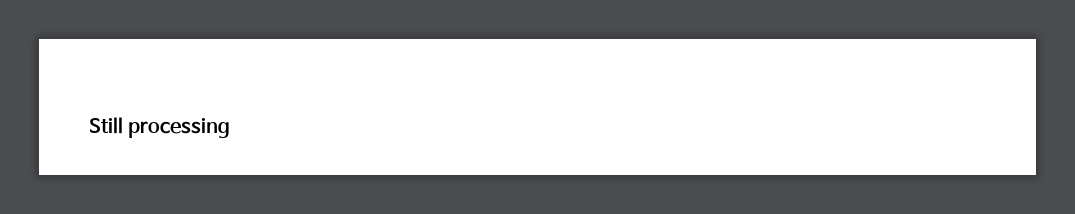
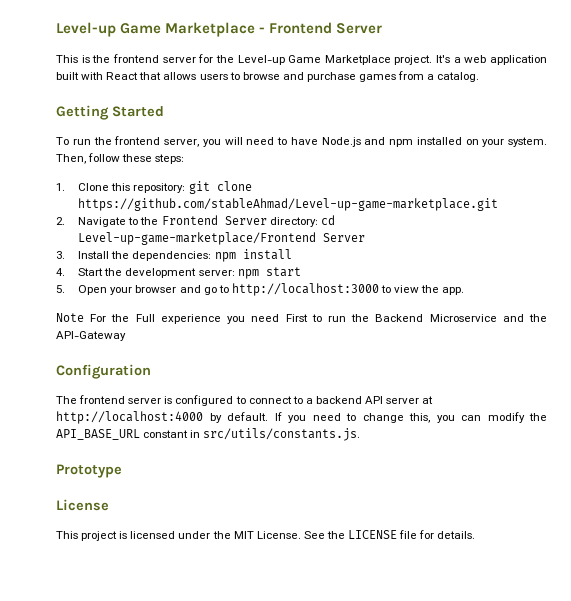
- Still processing
+ Level-up Game Marketplace - Frontend Server
+ This is the frontend server for the Level-up Game Marketplace project. It's a web application built with React that allows users to browse and purchase games from a catalog.
+ Getting Started
+ To run the frontend server, you will need to have Node.js and npm installed on your system. Then, follow these steps:
+ 1. Clone this repository: git clone https://github.com/stableAhmad/Level-up-game-marketplace.git
+ 2. Navigate to the Frontend Server directory: cd Level-up-game-marketplace/Frontend Server
+ 3. Install the dependencies: npm install
+ 4. Start the development server: npm start
+ 5. Open your browser and go to http://localhost:3000 to view the app.
+ Note For the Full experience you need First to run the Backend Microservice and the API-Gateway
+ Configuration
+ The frontend server is configured to connect to a backend API server at http://localhost:4000 by default. If you need to change this, you can modify the API_BASE_URL constant in src/utils/constants.js.
+ Prototype
+ License
+ This project is licensed under the MIT License. See the LICENSE file for details.

